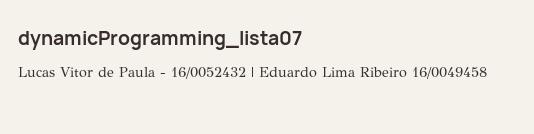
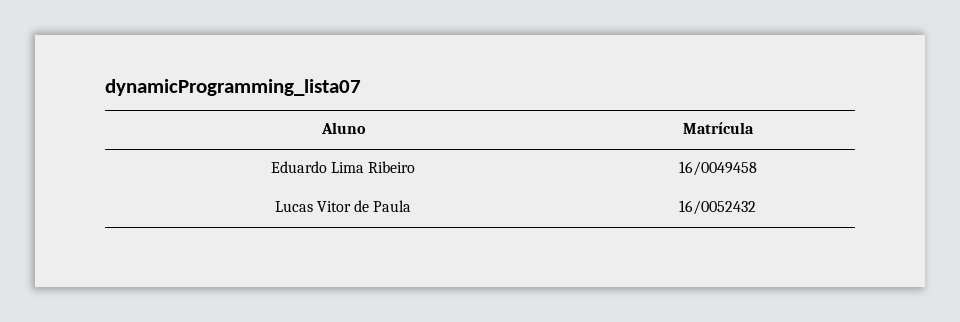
- Lucas Vitor de Paula - 16/0052432 | Eduardo Lima Ribeiro 16/0049458
+ Aluno | Matrícula
+ Eduardo Lima Ribeiro | 16/0049458
+ Lucas Vitor de Paula | 16/0052432

